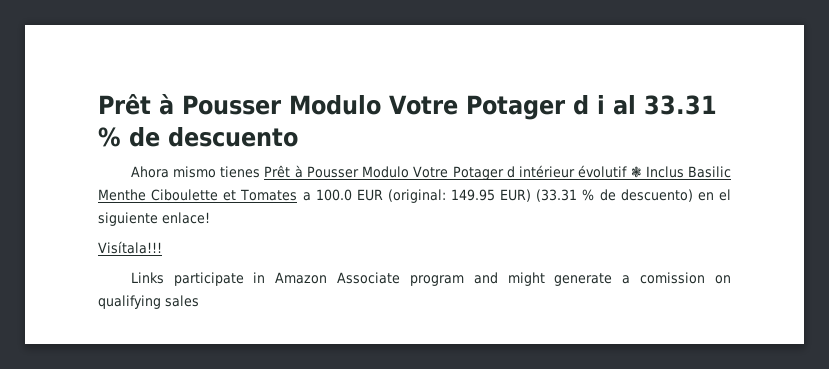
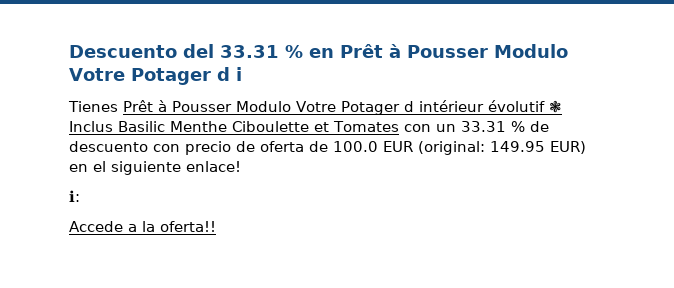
- Prêt à Pousser Modulo Votre Potager d i al 33.31 % de descuento
- Ahora mismo tienes Prêt à Pousser Modulo Votre Potager d intérieur évolutif ❃ Inclus Basilic Menthe Ciboulette et Tomates a 100.0 EUR (original: 149.95 EUR) (33.31 % de descuento) en el siguiente enlace!
+ Descuento del 33.31 % en Prêt à Pousser Modulo Votre Potager d i
+ Tienes Prêt à Pousser Modulo Votre Potager d intérieur évolutif ❃ Inclus Basilic Menthe Ciboulette et Tomates con un 33.31 % de descuento con precio de oferta de 100.0 EUR (original: 149.95 EUR) en el siguiente enlace!
- Visítala!!!
- Links participate in Amazon Associate program and might generate a comission on qualifying sales
+ ℹ:
+ Accede a la oferta!!

